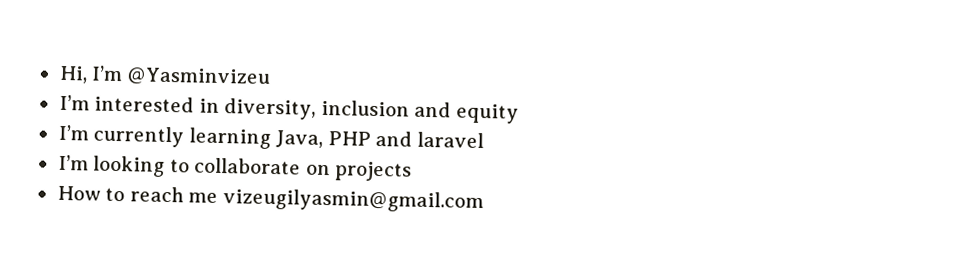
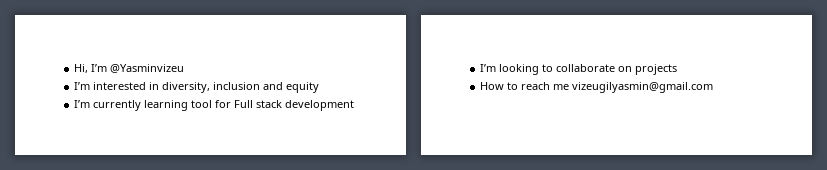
- I’m currently learning Java, PHP and laravel
+ I’m currently learning tool for Full stack development

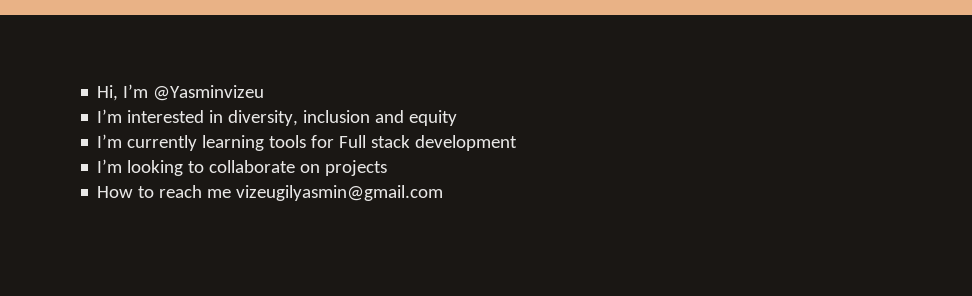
- I’m currently learning tool for Full stack development
+ I’m currently learning tools for Full stack development

